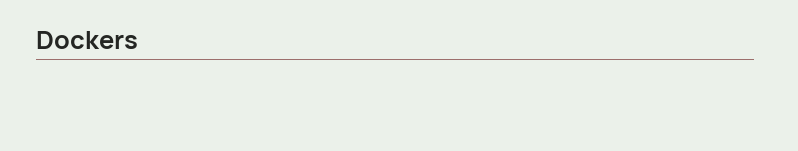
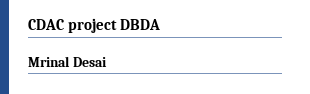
- Dockers
+ CDAC project DBDA
+ Mrinal Desai

